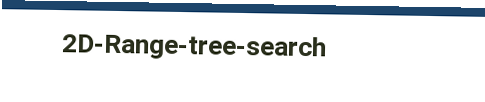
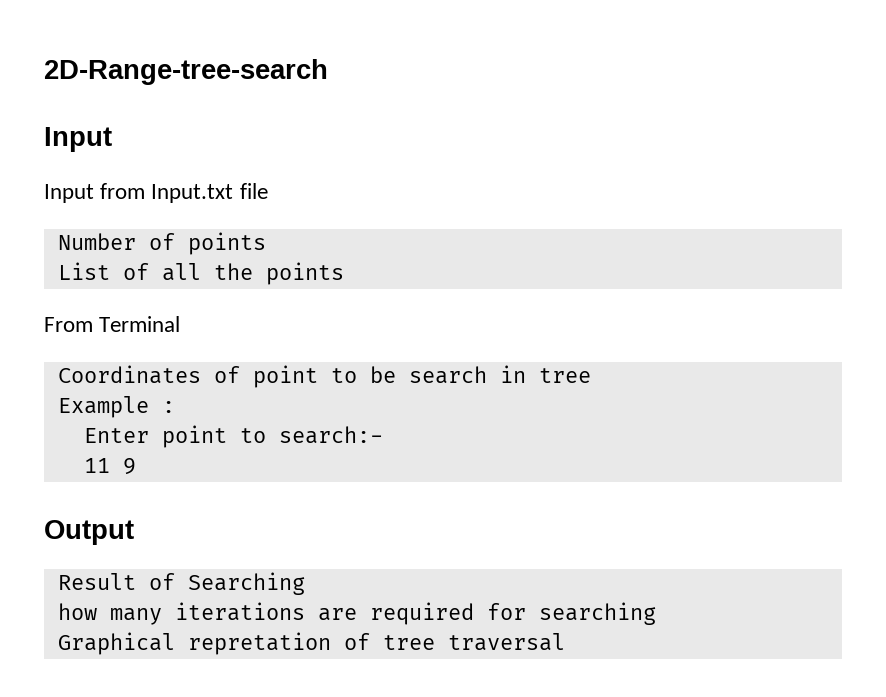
  2D-Range-tree-search
+ Input
+ Input from Input.txt file
+ Number of points
+ List of all the points
+ From Terminal
+ Coordinates of point to be search in tree
+ Example :
+ Enter point to search:-
+ 11 9
+ Output
+ Result of Searching
+ how many iterations are required for searching
+ Graphical repretation of tree traversal

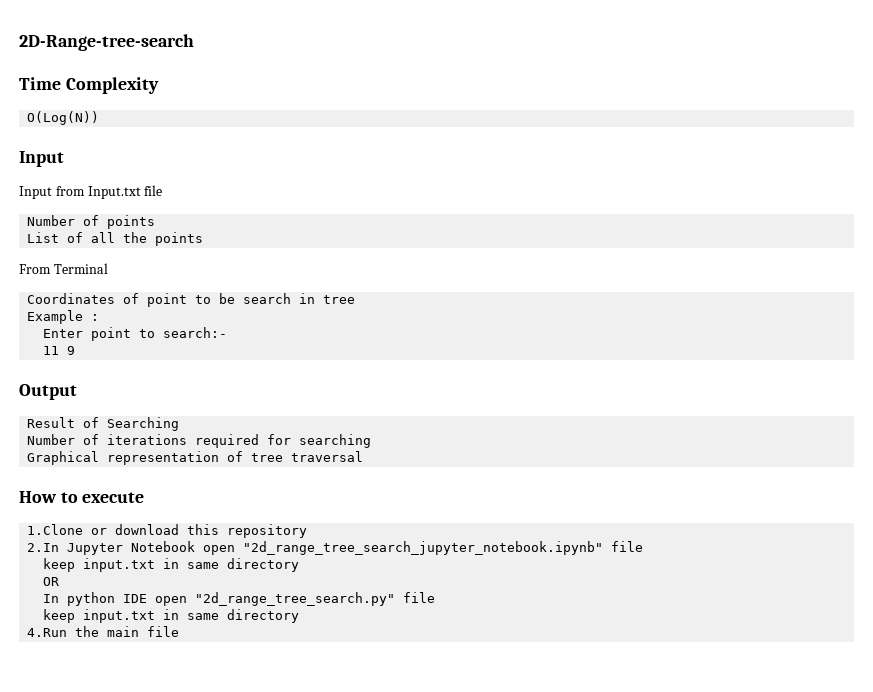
+ Time Complexity
+ O(Log(N))
- how many iterations are required for searching
+ Number of iterations required for searching
- Graphical repretation of tree traversal
+ Graphical representation of tree traversal
+ How to execute
+ 1.Clone or download this repository
+ 2.In Jupyter Notebook open "2d_range_tree_search_jupyter_notebook.ipynb" file
+ keep input.txt in same directory
+ OR
+ In python IDE open "2d_range_tree_search.py" file
+ keep input.txt in same directory
+ 4.Run the main file

